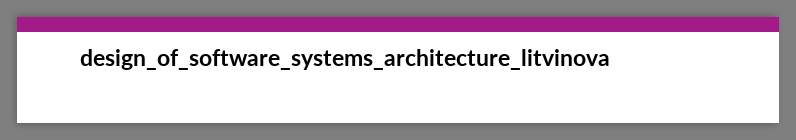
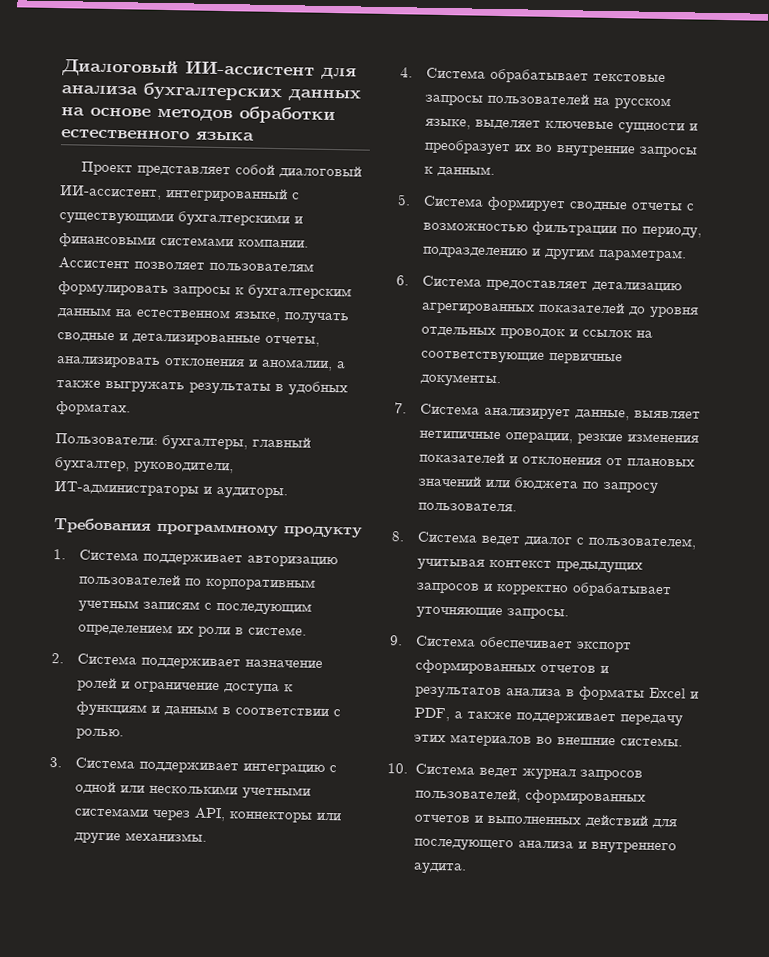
- design_of_software_systems_architecture_litvinova
+ Диалоговый ИИ-ассистент для анализа бухгалтерских данных на основе методов обработки естественного языка
+ Проект представляет собой диалоговый ИИ-ассистент, интегрированный с существующими бухгалтерскими и финансовыми системами компании. Ассистент позволяет пользователям формулировать запросы к бухгалтерским данным на естественном языке, получать сводные и детализированные отчеты, анализировать отклонения и аномалии, а также выгружать результаты в удобных форматах.
+ Пользователи: бухгалтеры, главный бухгалтер, руководители, ИТ-администраторы и аудиторы.
+ Требования программному продукту
+ 1. Система поддерживает авторизацию пользователей по корпоративным учетным записям с последующим определением их роли в системе.
+ 2. Система поддерживает назначение ролей и ограничение доступа к функциям и данным в соответствии с ролью.
+ 3. Система поддерживает интеграцию с одной или несколькими учетными системами через API, коннекторы или другие механизмы.
+ 4. Система обрабатывает текстовые запросы пользователей на русском языке, выделяет ключевые сущности и преобразует их во внутренние запросы к данным.
+ 5. Система формирует сводные отчеты с возможностью фильтрации по периоду, подразделению и другим параметрам.
+ 6. Система предоставляет детализацию агрегированных показателей до уровня отдельных проводок и ссылок на соответствующие первичные документы.
+ 7. Система анализирует данные, выявляет нетипичные операции, резкие изменения показателей и отклонения от плановых значений или бюджета по запросу пользователя.
+ 8. Система ведет диалог с пользователем, учитывая контекст предыдущих запросов и корректно обрабатывает уточняющие запросы.
+ 9. Система обеспечивает экспорт сформированных отчетов и результатов анализа в форматы Excel и PDF, а также поддерживает передачу этих материалов во внешние системы.
+ 10. Система ведет журнал запросов пользователей, сформированных отчетов и выполненных действий для последующего анализа и внутреннего аудита.

